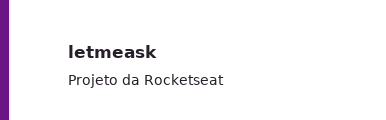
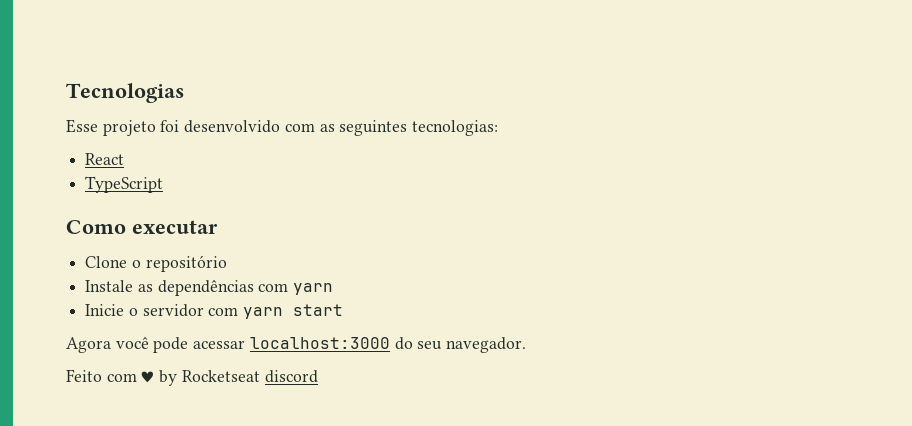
- letmeask
- Projeto da Rocketseat
+ Tecnologias
+ Esse projeto foi desenvolvido com as seguintes tecnologias:
+ React
+ TypeScript
+ Como executar
+ Clone o repositório
+ Instale as dependências com yarn
+ Inicie o servidor com yarn start
+ Agora você pode acessar localhost:3000 do seu navegador.
+ Feito com ♥ by Rocketseat discord

